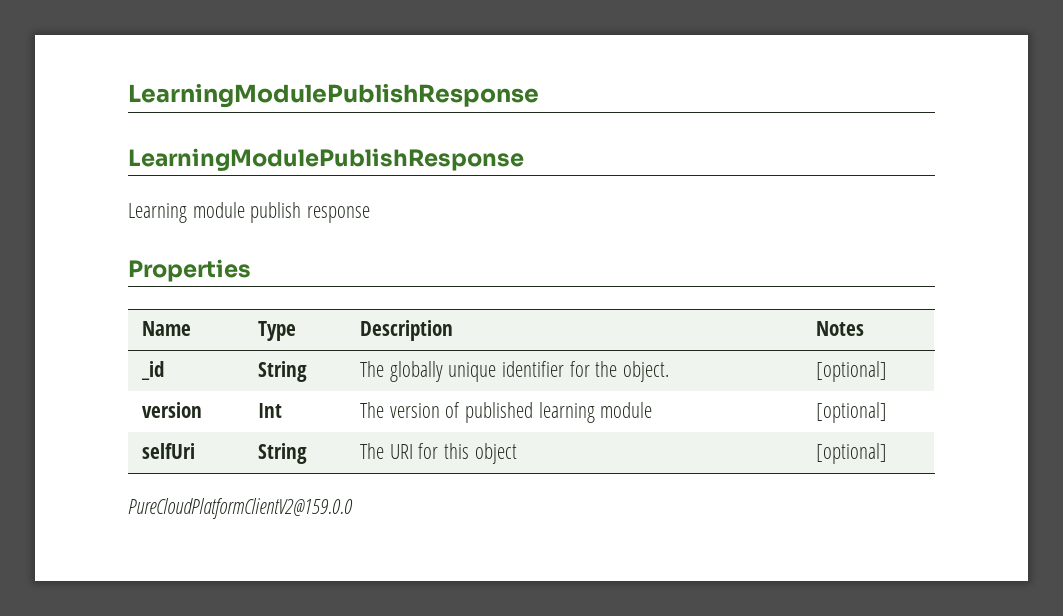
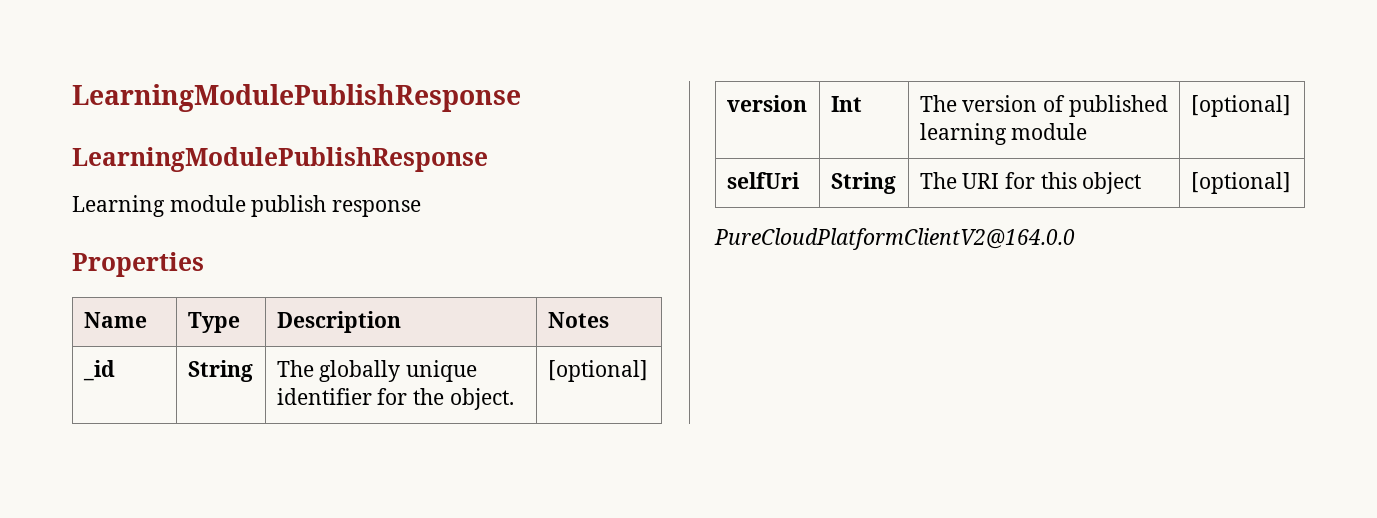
- PureCloudPlatformClientV2@159.0.0
+ PureCloudPlatformClientV2@164.0.0

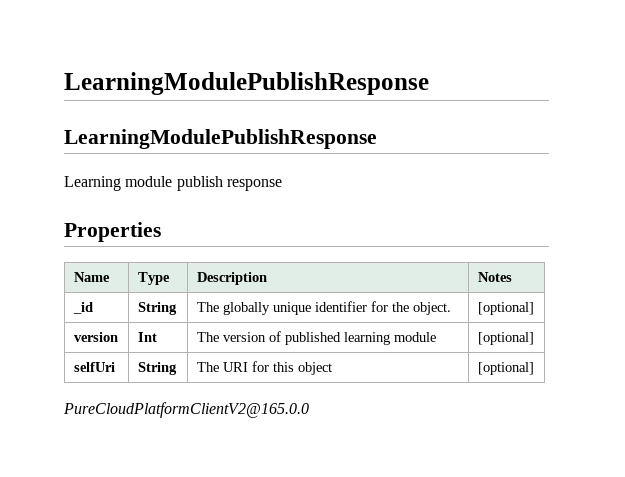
- PureCloudPlatformClientV2@164.0.0
+ PureCloudPlatformClientV2@165.0.0

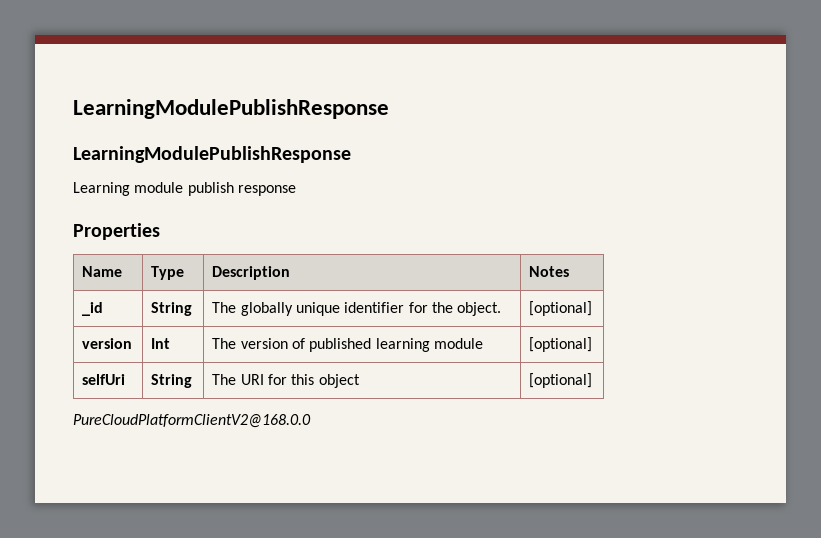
- PureCloudPlatformClientV2@165.0.0
+ PureCloudPlatformClientV2@168.0.0

